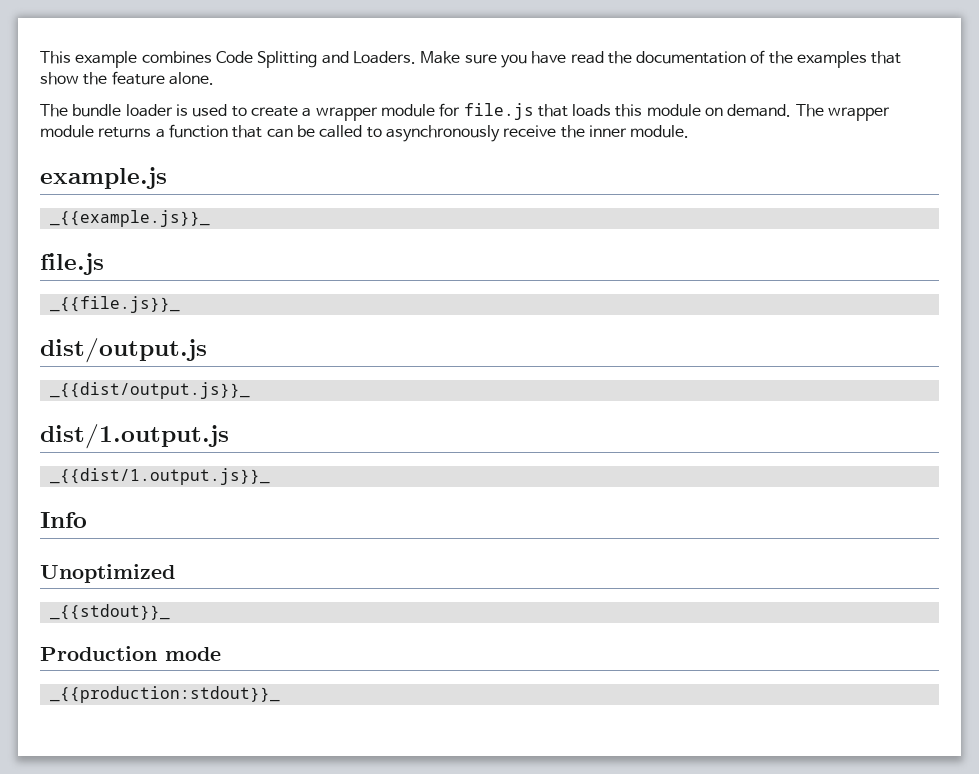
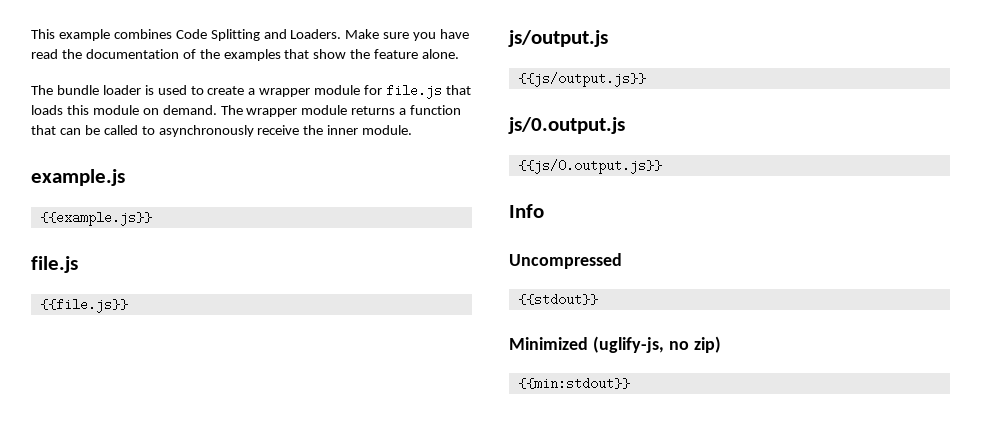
- _{{example.js}}_
+ {{example.js}}
- _{{file.js}}_
- dist/output.js
- _{{dist/output.js}}_
- dist/1.output.js
- _{{dist/1.output.js}}_
+ {{file.js}}
+ js/output.js
+ {{js/output.js}}
+ js/0.output.js
+ {{js/0.output.js}}
  Info
- Unoptimized
- _{{stdout}}_
- Production mode
- _{{production:stdout}}_
+ Uncompressed
+ {{stdout}}
+ Minimized (uglify-js, no zip)
+ {{min:stdout}}

